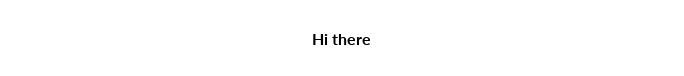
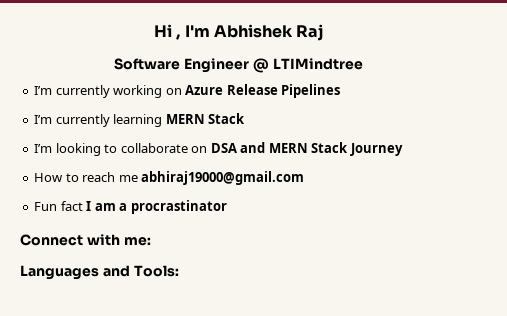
- Hi there
+ Hi , I'm Abhishek Raj
+ Software Engineer @ LTIMindtree
+ I’m currently working on Azure Release Pipelines
+ I’m currently learning MERN Stack
+ I’m looking to collaborate on DSA and MERN Stack Journey
+ How to reach me abhiraj19000@gmail.com
+ Fun fact I am a procrastinator
+ Connect with me:
+ Languages and Tools:

